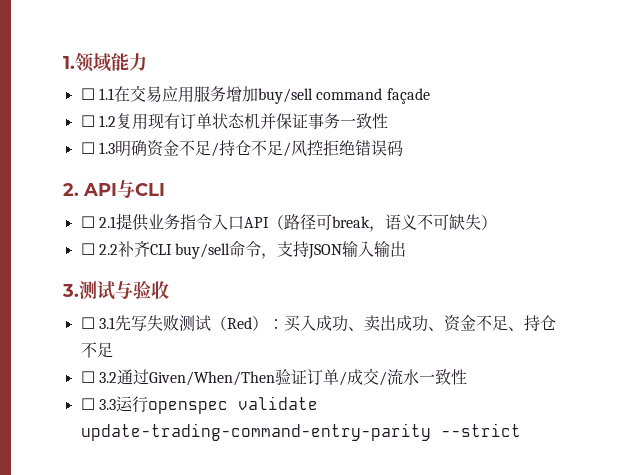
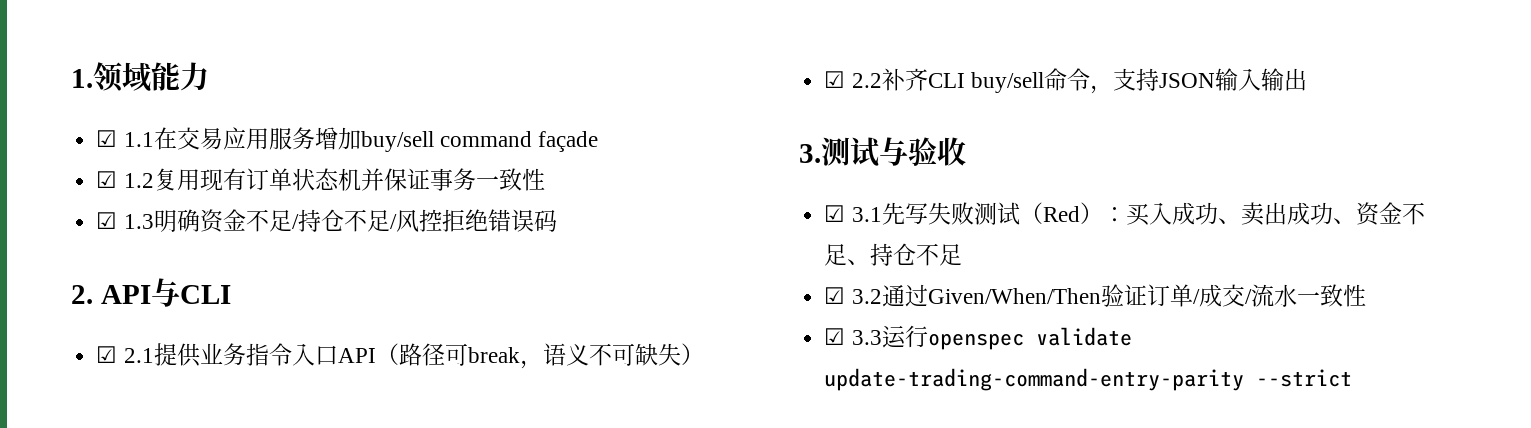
- ☐ 1.1在交易应用服务增加buy/sell command façade
+ ☑ 1.1在交易应用服务增加buy/sell command façade
- ☐ 1.2复用现有订单状态机并保证事务一致性
+ ☑ 1.2复用现有订单状态机并保证事务一致性
- ☐ 1.3明确资金不足/持仓不足/风控拒绝错误码
+ ☑ 1.3明确资金不足/持仓不足/风控拒绝错误码
- ☐ 2.1提供业务指令入口API（路径可break，语义不可缺失）
+ ☑ 2.1提供业务指令入口API（路径可break，语义不可缺失）
- ☐ 2.2补齐CLI buy/sell命令，支持JSON输入输出
+ ☑ 2.2补齐CLI buy/sell命令，支持JSON输入输出
- ☐ 3.1先写失败测试（Red）：买入成功、卖出成功、资金不足、持仓不足
+ ☑ 3.1先写失败测试（Red）：买入成功、卖出成功、资金不足、持仓不足
- ☐ 3.2通过Given/When/Then验证订单/成交/流水一致性
+ ☑ 3.2通过Given/When/Then验证订单/成交/流水一致性
- ☐ 3.3运行openspec validate update-trading-command-entry-parity --strict
+ ☑ 3.3运行openspec validate update-trading-command-entry-parity --strict

